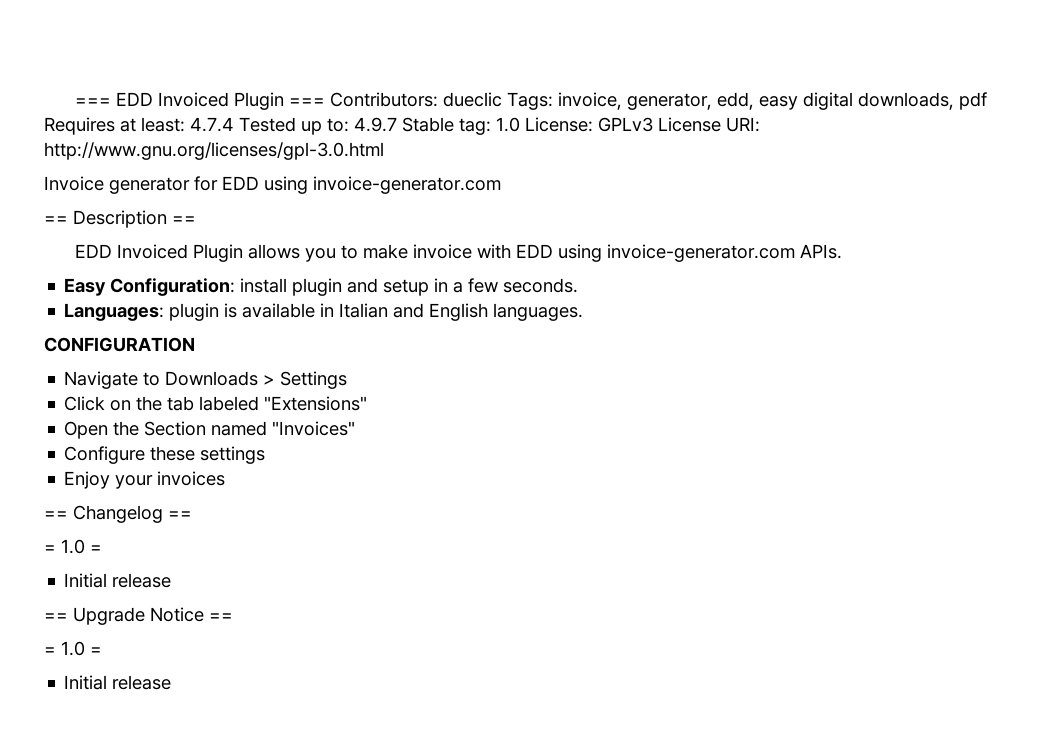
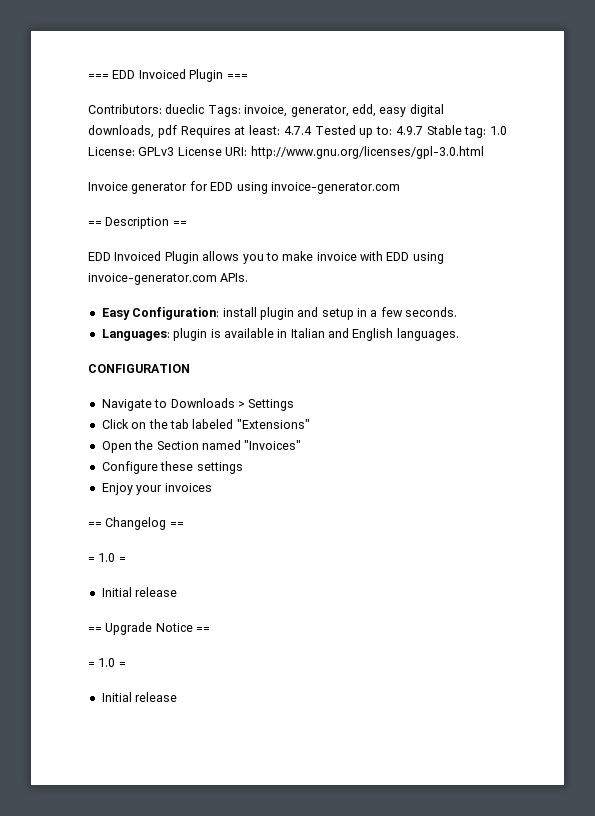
- === EDD Invoiced Plugin === Contributors: dueclic Tags: invoice, generator, edd, easy digital downloads, pdf Requires at least: 4.7.4 Tested up to: 4.9.7 Stable tag: 1.0 License: GPLv3 License URI: http://www.gnu.org/licenses/gpl-3.0.html
+ === EDD Invoiced Plugin ===
+ Contributors: dueclic Tags: invoice, generator, edd, easy digital downloads, pdf Requires at least: 4.7.4 Tested up to: 4.9.7 Stable tag: 1.0 License: GPLv3 License URI: http://www.gnu.org/licenses/gpl-3.0.html

